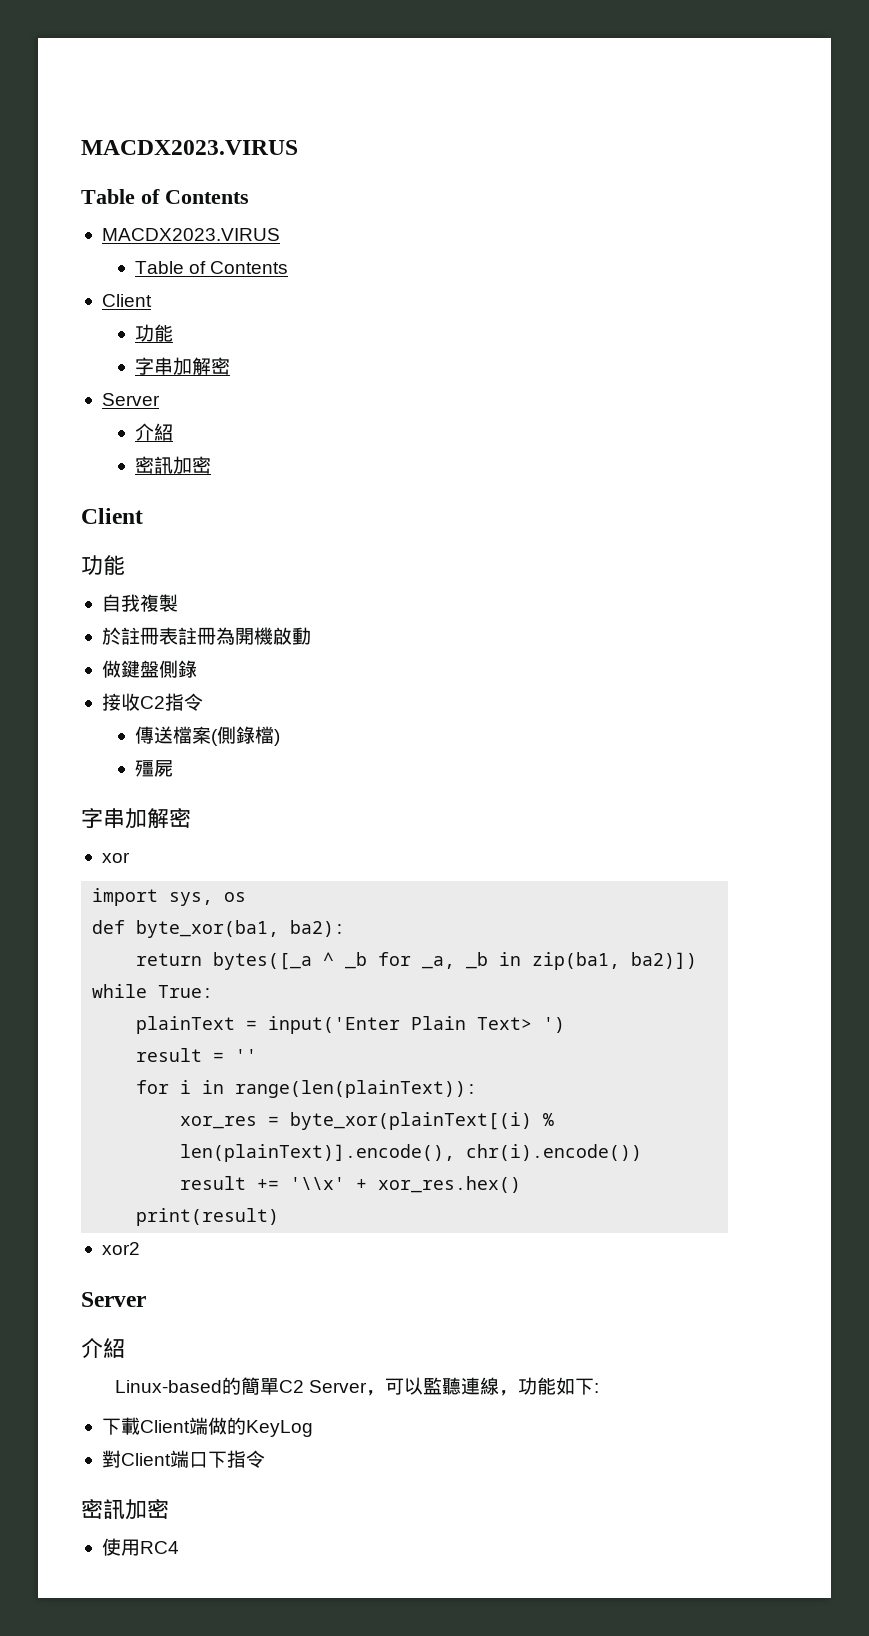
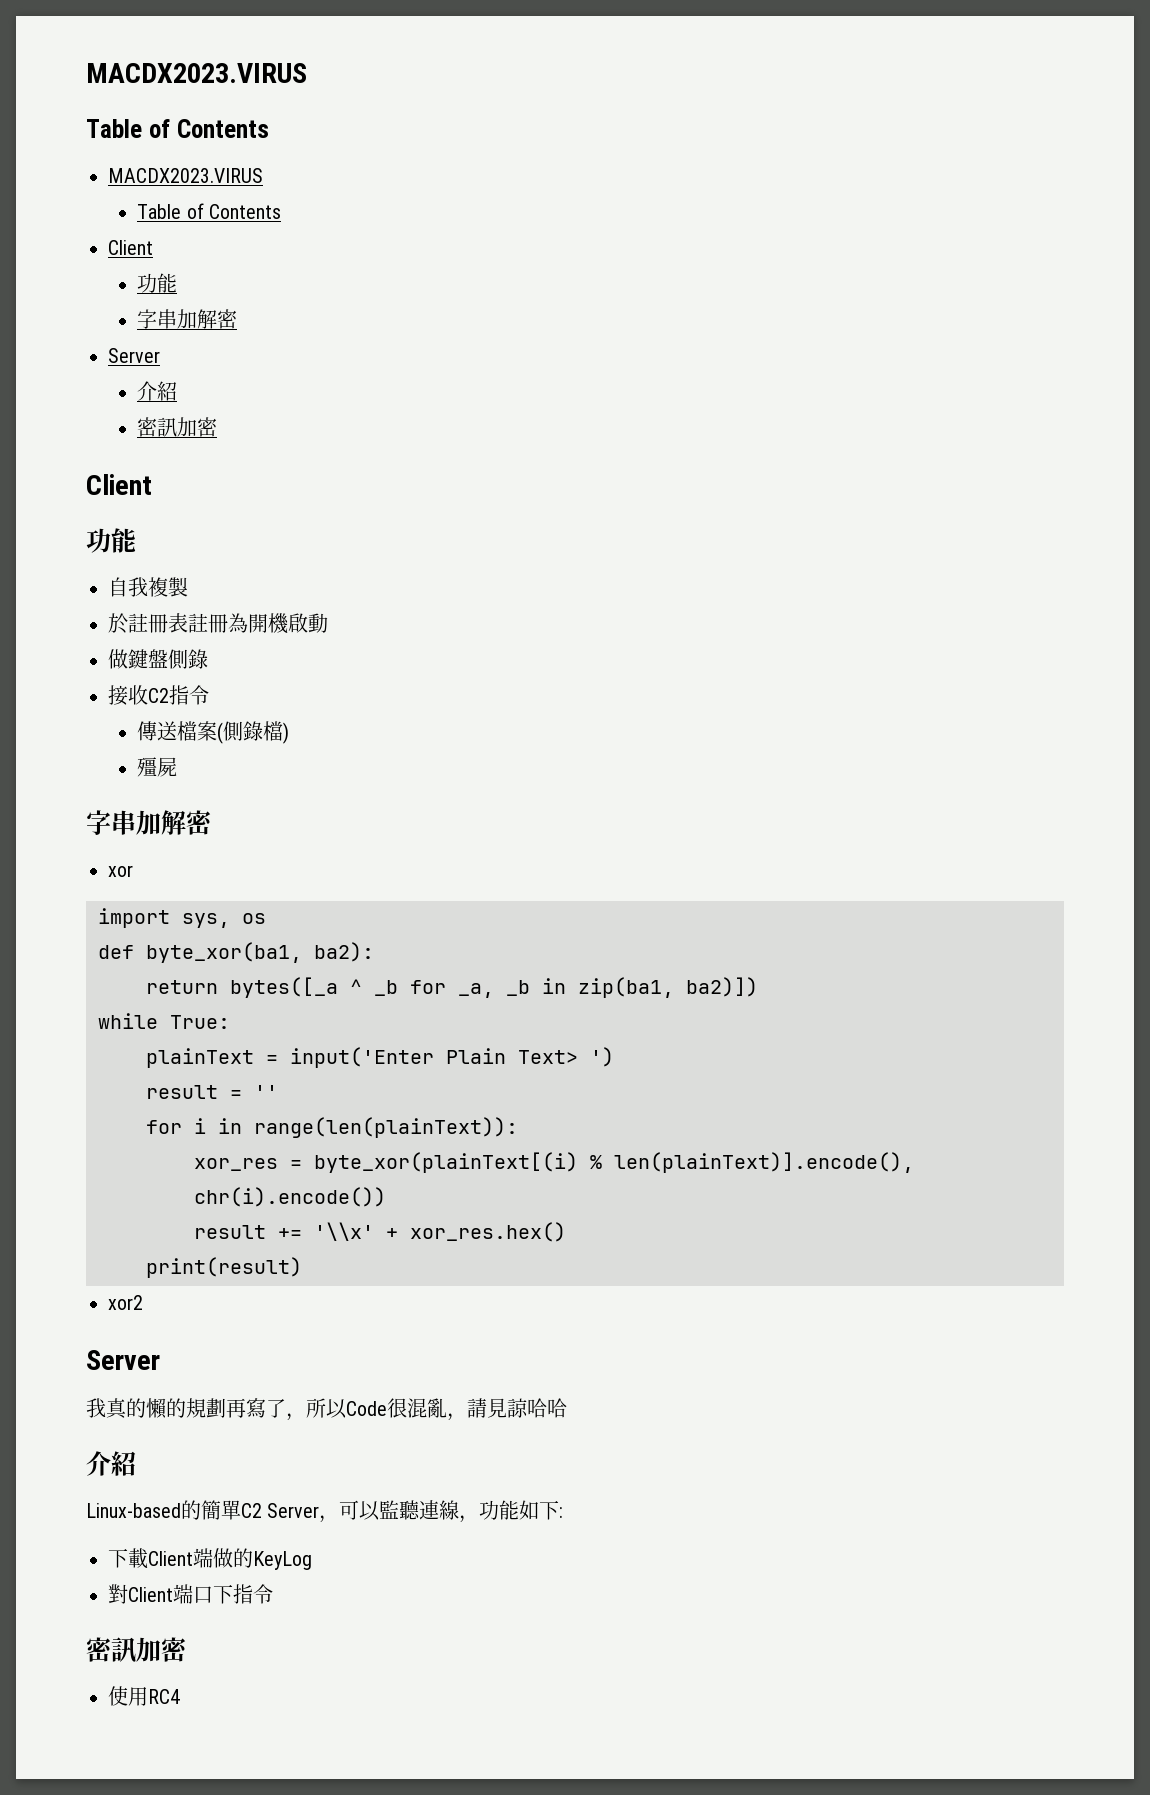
+ 我真的懶的規劃再寫了，所以Code很混亂，請見諒哈哈

